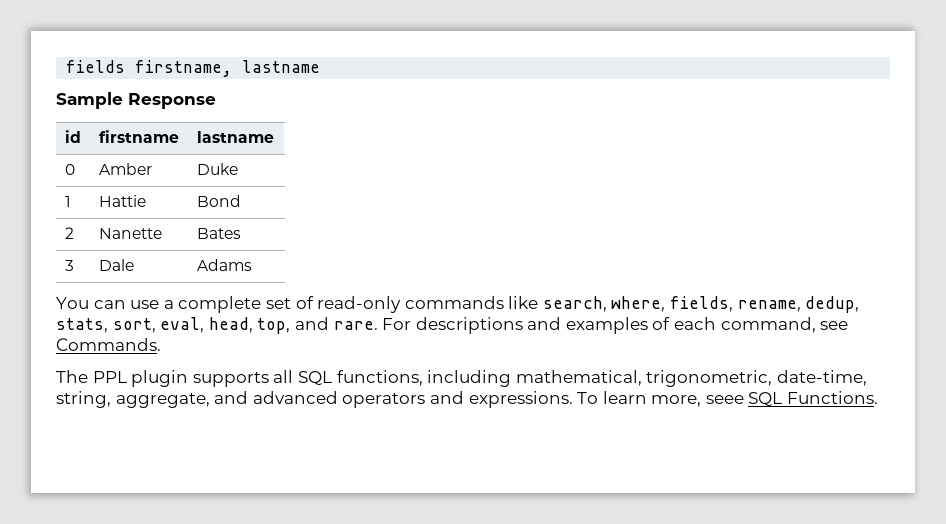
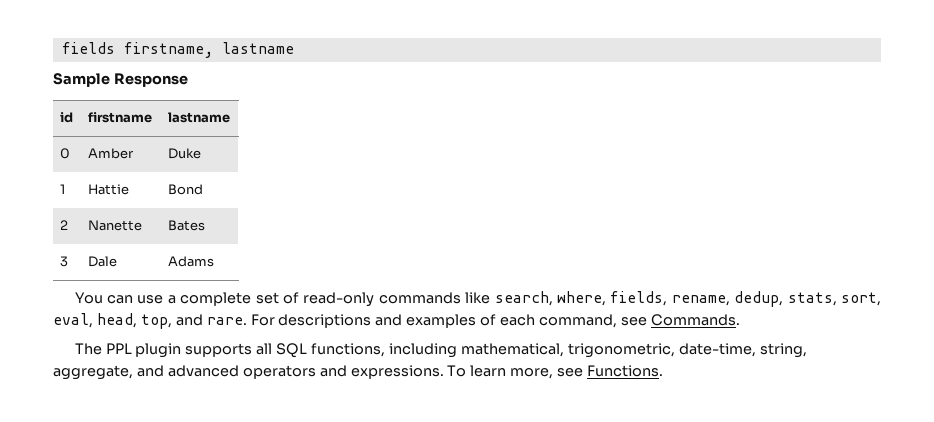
- To learn more, seee SQL Functions.
+ To learn more, see Functions.

